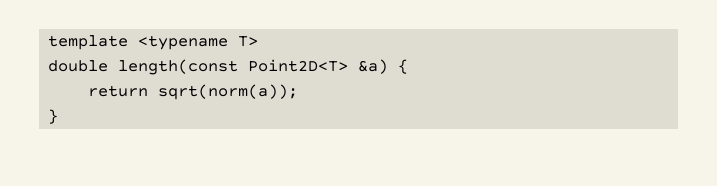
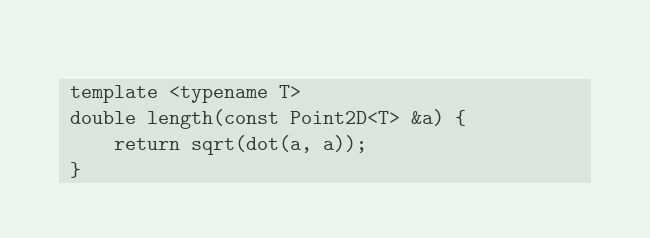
- return sqrt(norm(a));
+ return sqrt(dot(a, a));

